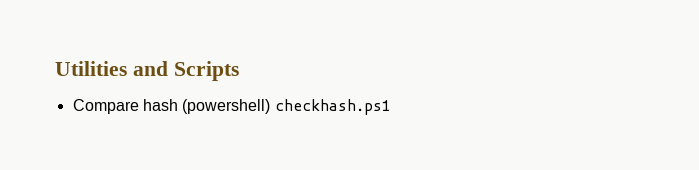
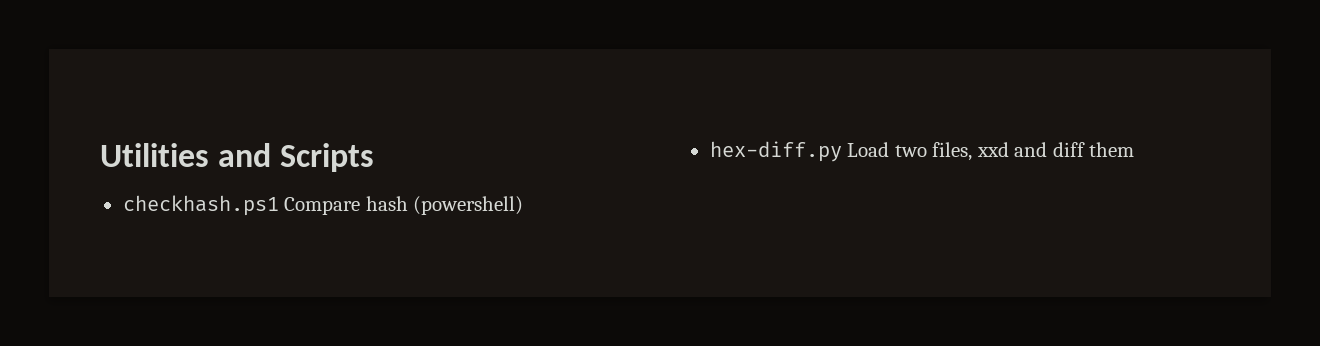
- Compare hash (powershell) checkhash.ps1
+ checkhash.ps1 Compare hash (powershell)
+ hex-diff.py Load two files, xxd and diff them

